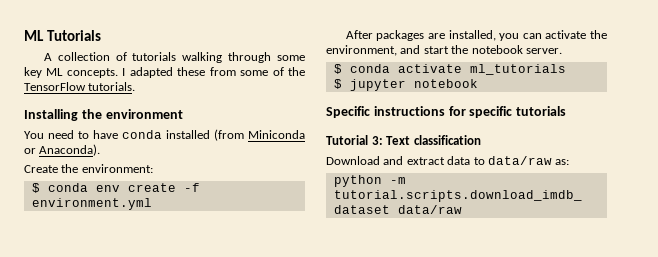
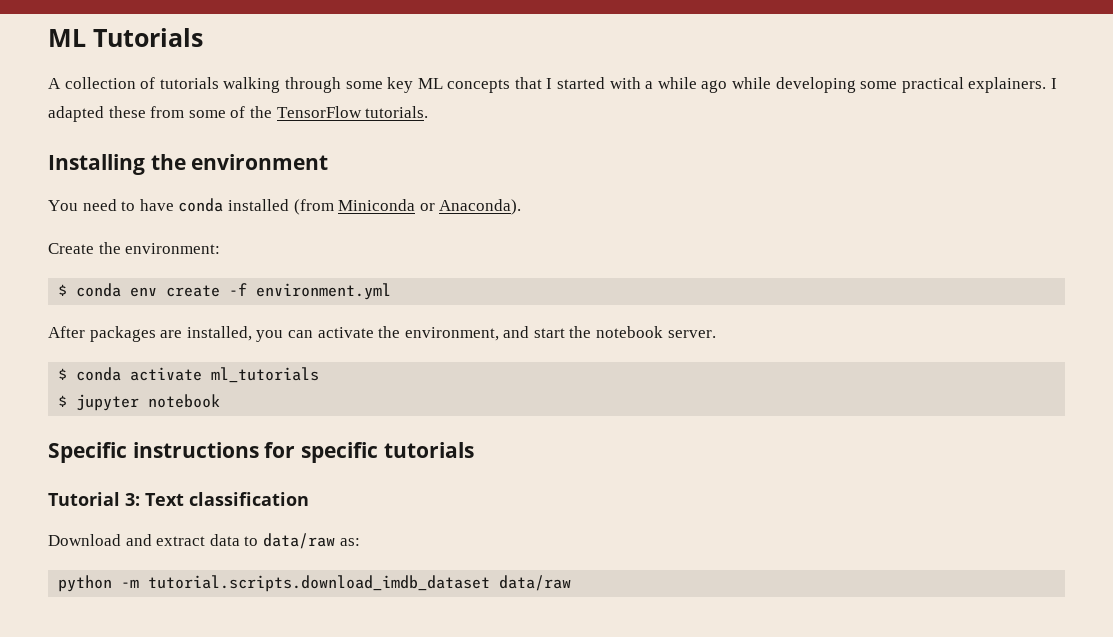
- A collection of tutorials walking through some key ML concepts.
+ A collection of tutorials walking through some key ML concepts that I started with a while ago while developing some practical explainers.

